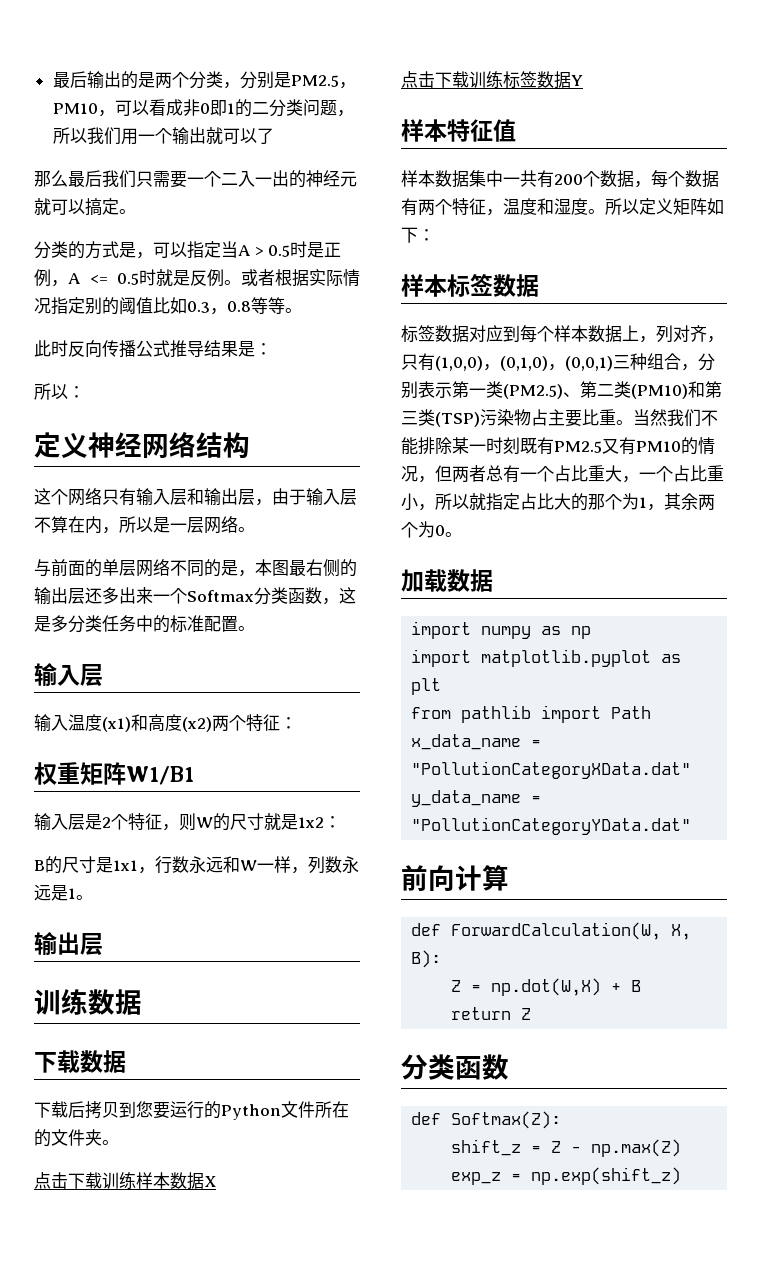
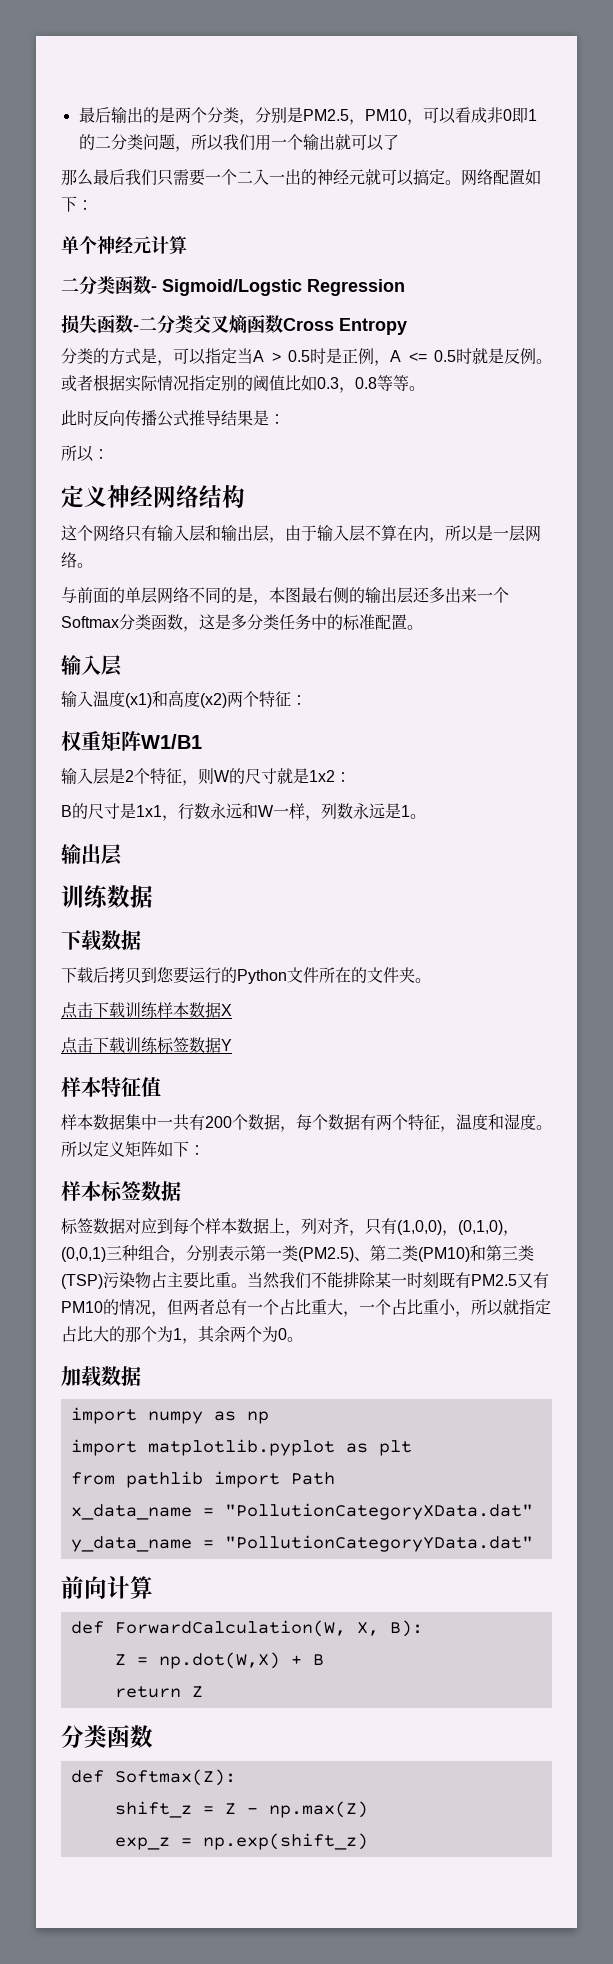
+ 网络配置如下：
+ 单个神经元计算
+ 二分类函数- Sigmoid/Logstic Regression
+ 损失函数-二分类交叉熵函数Cross Entropy

